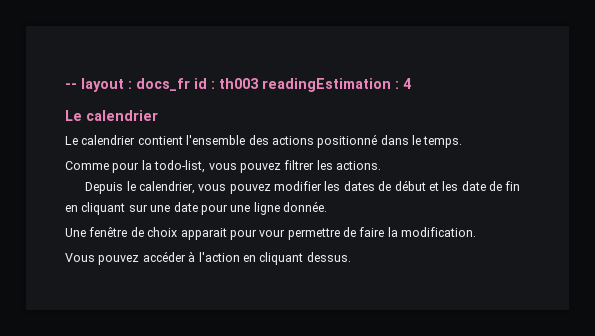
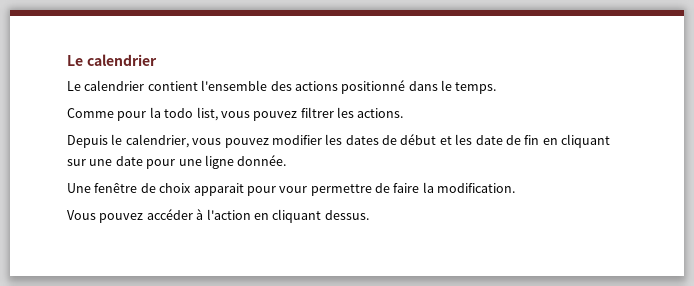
- -- layout : docs_fr id : th003 readingEstimation : 4
- Comme pour la todo-list, vous pouvez filtrer les actions.
+ Comme pour la todo list, vous pouvez filtrer les actions.

